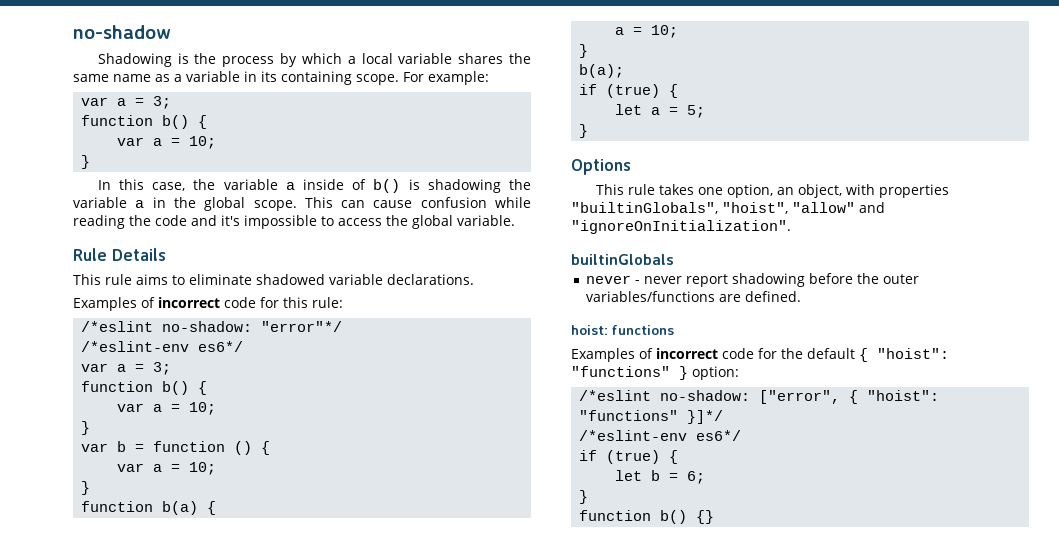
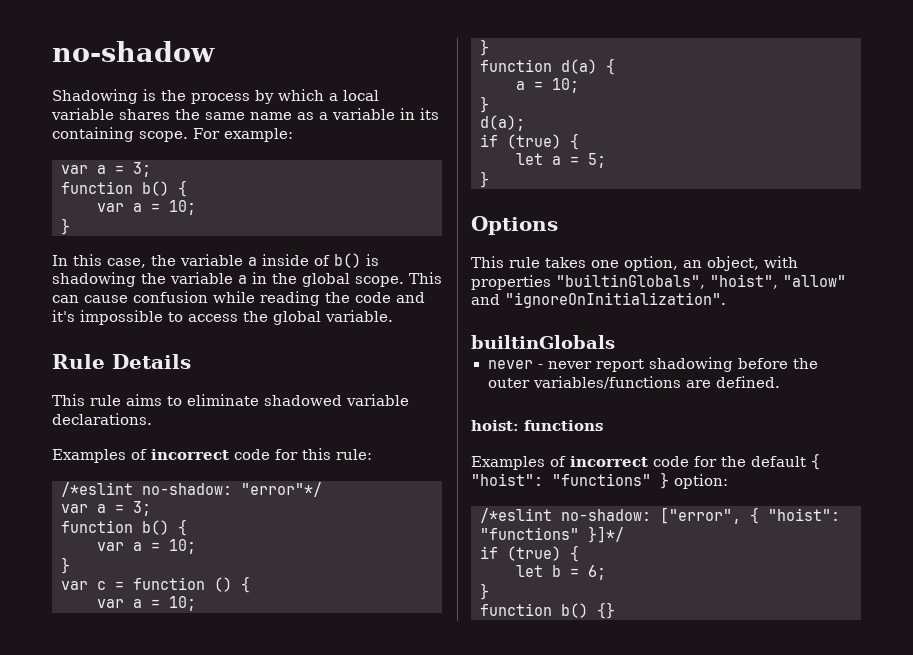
  /*eslint no-shadow: "error"*/
- /*eslint-env es6*/
- var b = function () {
+ var c = function () {
- function b(a) {
+ function d(a) {
- b(a);
+ d(a);
  /*eslint no-shadow: ["error", { "hoist": "functions" }]*/
- /*eslint-env es6*/

